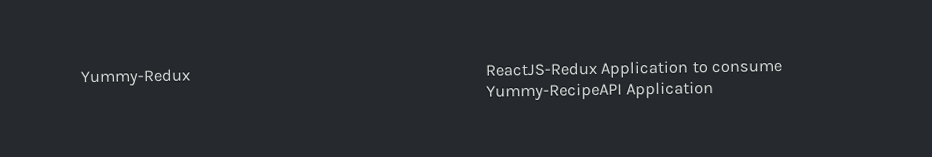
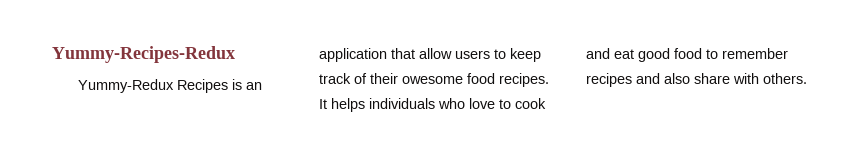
+ Yummy-Recipes-Redux
- Yummy-Redux
- ReactJS-Redux Application to consume Yummy-RecipeAPI Application
+ Yummy-Redux Recipes is an application that allow users to keep track of their owesome food recipes. It helps individuals who love to cook and eat good food to remember recipes and also share with others.

